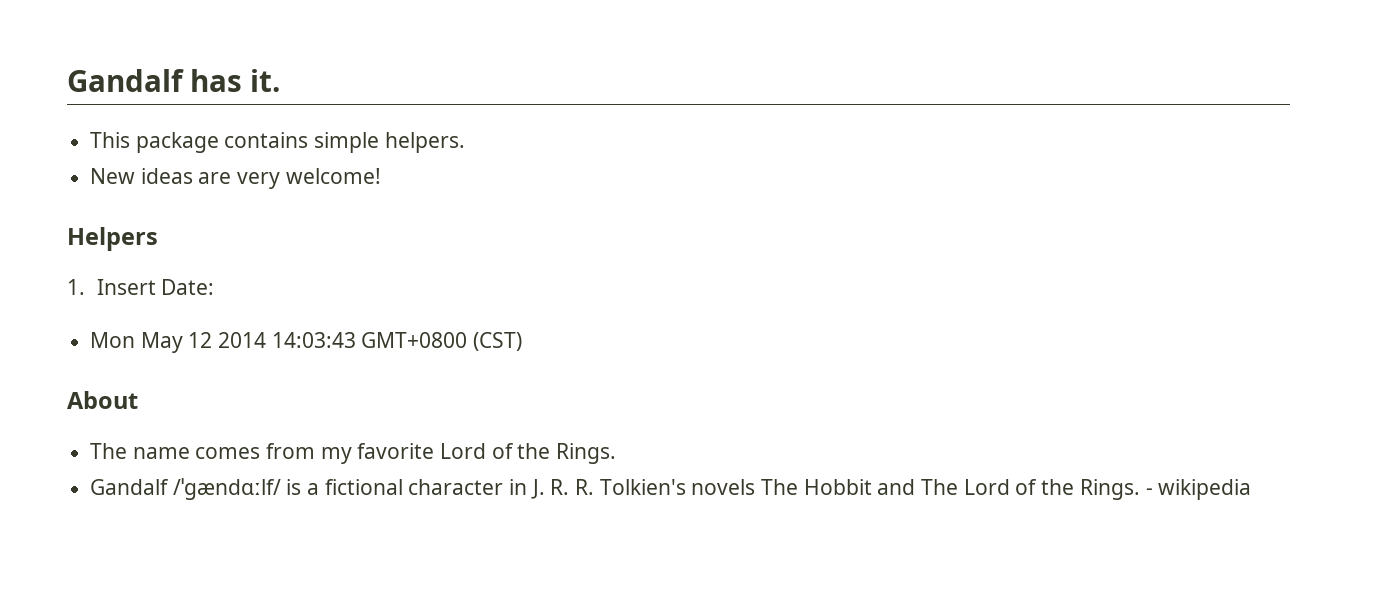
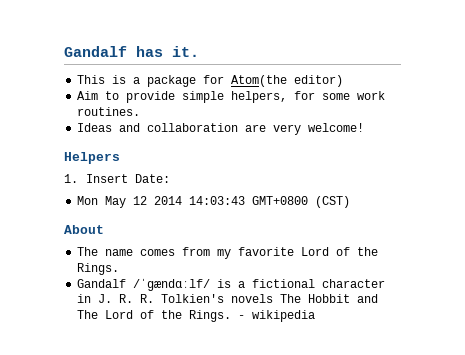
- This package contains simple helpers.
- New ideas are very welcome!
+ This is a package for Atom(the editor)
+ Aim to provide simple helpers, for some work routines.
+ Ideas and collaboration are very welcome!

